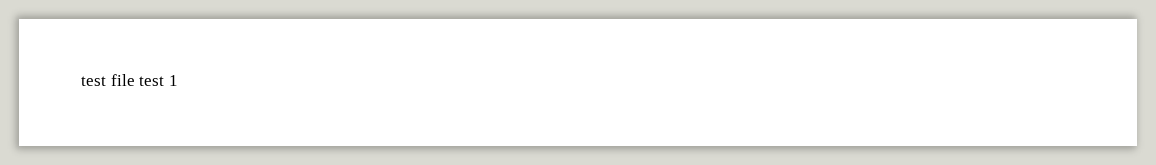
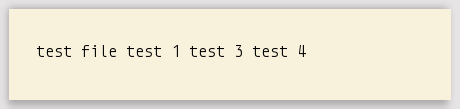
- test file test 1
+ test file test 1 test 3 test 4

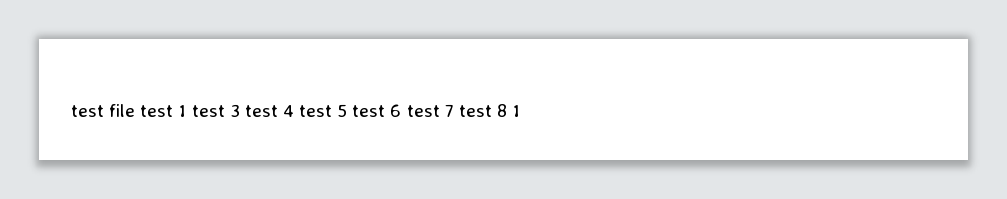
- test file test 1 test 3 test 4
+ test file test 1 test 3 test 4 test 5 test 6 test 7 test 8 1

